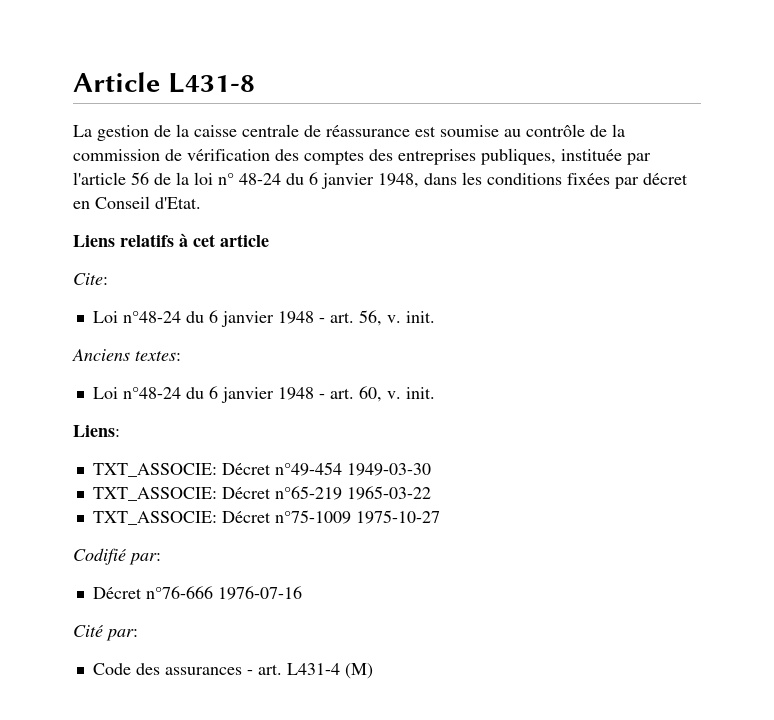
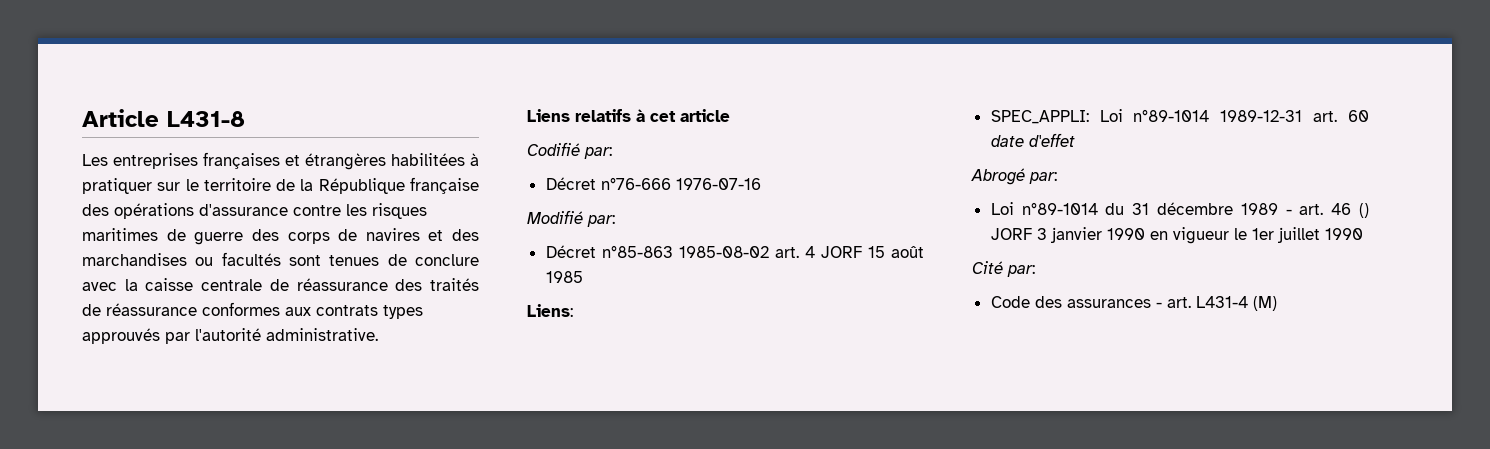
- La gestion de la caisse centrale de réassurance est soumise au contrôle de la commission de vérification des comptes des entreprises publiques, instituée par l'article 56 de la loi n° 48-24 du 6 janvier 1948, dans les conditions fixées par décret en Conseil d'Etat.
+ Les entreprises françaises et étrangères habilitées à pratiquer sur le territoire de la République française des opérations d'assurance contre les risques maritimes de guerre des corps de navires et des marchandises ou facultés sont tenues de conclure avec la caisse centrale de réassurance des traités de réassurance conformes aux contrats types approuvés par l'autorité administrative.
- Cite:
- Loi n°48-24 du 6 janvier 1948 - art. 56, v. init.
- Anciens textes:
- Loi n°48-24 du 6 janvier 1948 - art. 60, v. init.
- Liens:
- TXT_ASSOCIE: Décret n°49-454 1949-03-30
- TXT_ASSOCIE: Décret n°65-219 1965-03-22
- TXT_ASSOCIE: Décret n°75-1009 1975-10-27
+ Modifié par:
+ Décret n°85-863 1985-08-02 art. 4 JORF 15 août 1985
+ Liens:
+ SPEC_APPLI: Loi n°89-1014 1989-12-31 art. 60 date d'effet
+ Abrogé par:
+ Loi n°89-1014 du 31 décembre 1989 - art. 46 () JORF 3 janvier 1990 en vigueur le 1er juillet 1990

